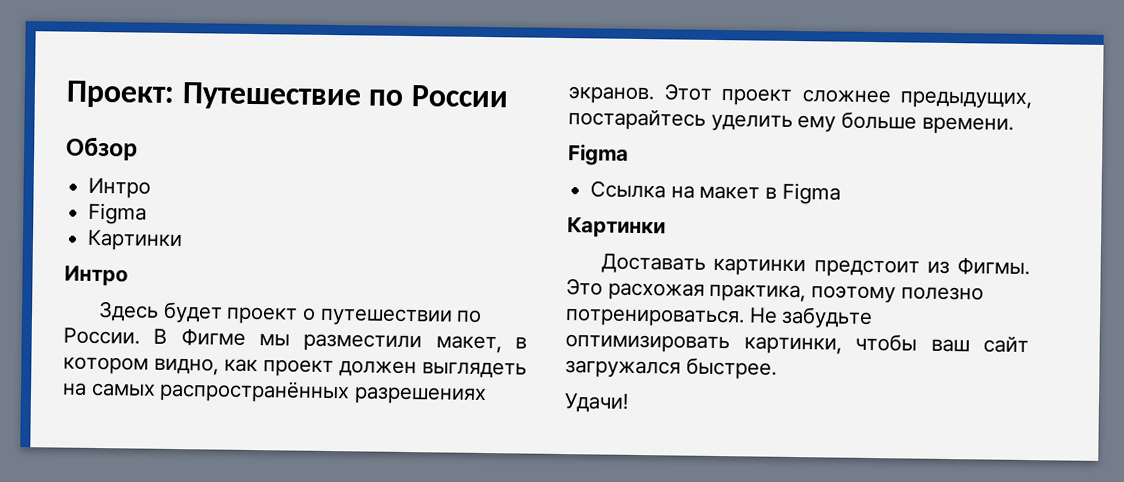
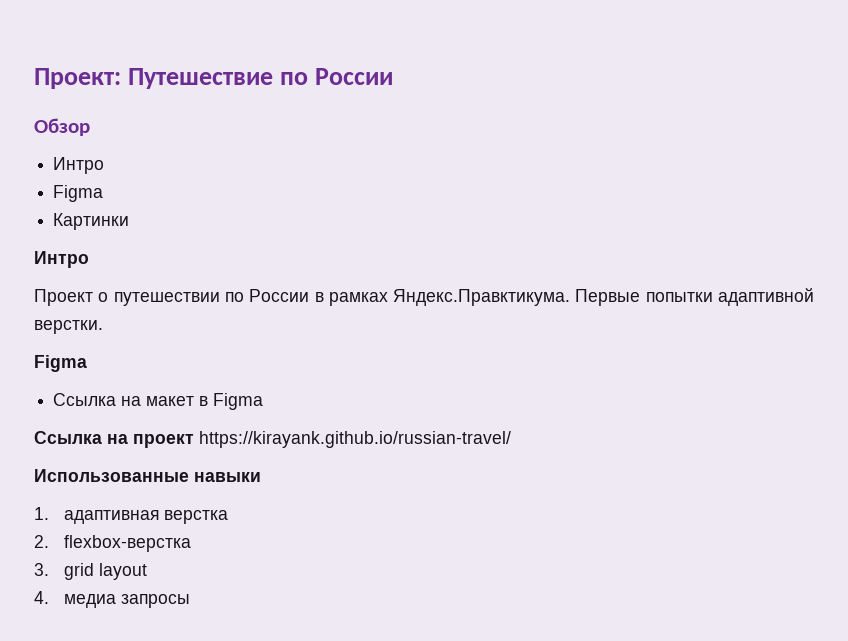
- Здесь будет проект о путешествии по России. В Фигме мы разместили макет, в котором видно, как проект должен выглядеть на самых распространённых разрешениях экранов. Этот проект сложнее предыдущих, постарайтесь уделить ему больше времени.
+ Проект о путешествии по России в рамках Яндекс.Правктикума. Первые попытки адаптивной верстки.
  Ссылка на макет в Figma
- Картинки
- Доставать картинки предстоит из Фигмы. Это расхожая практика, поэтому полезно потренироваться. Не забудьте оптимизировать картинки, чтобы ваш сайт загружался быстрее.
- Удачи!
+ Ссылка на проект https://kirayank.github.io/russian-travel/
+ Использованные навыки
+ 1. адаптивная верстка
+ 2. flexbox-верстка
+ 3. grid layout
+ 4. медиа запросы

